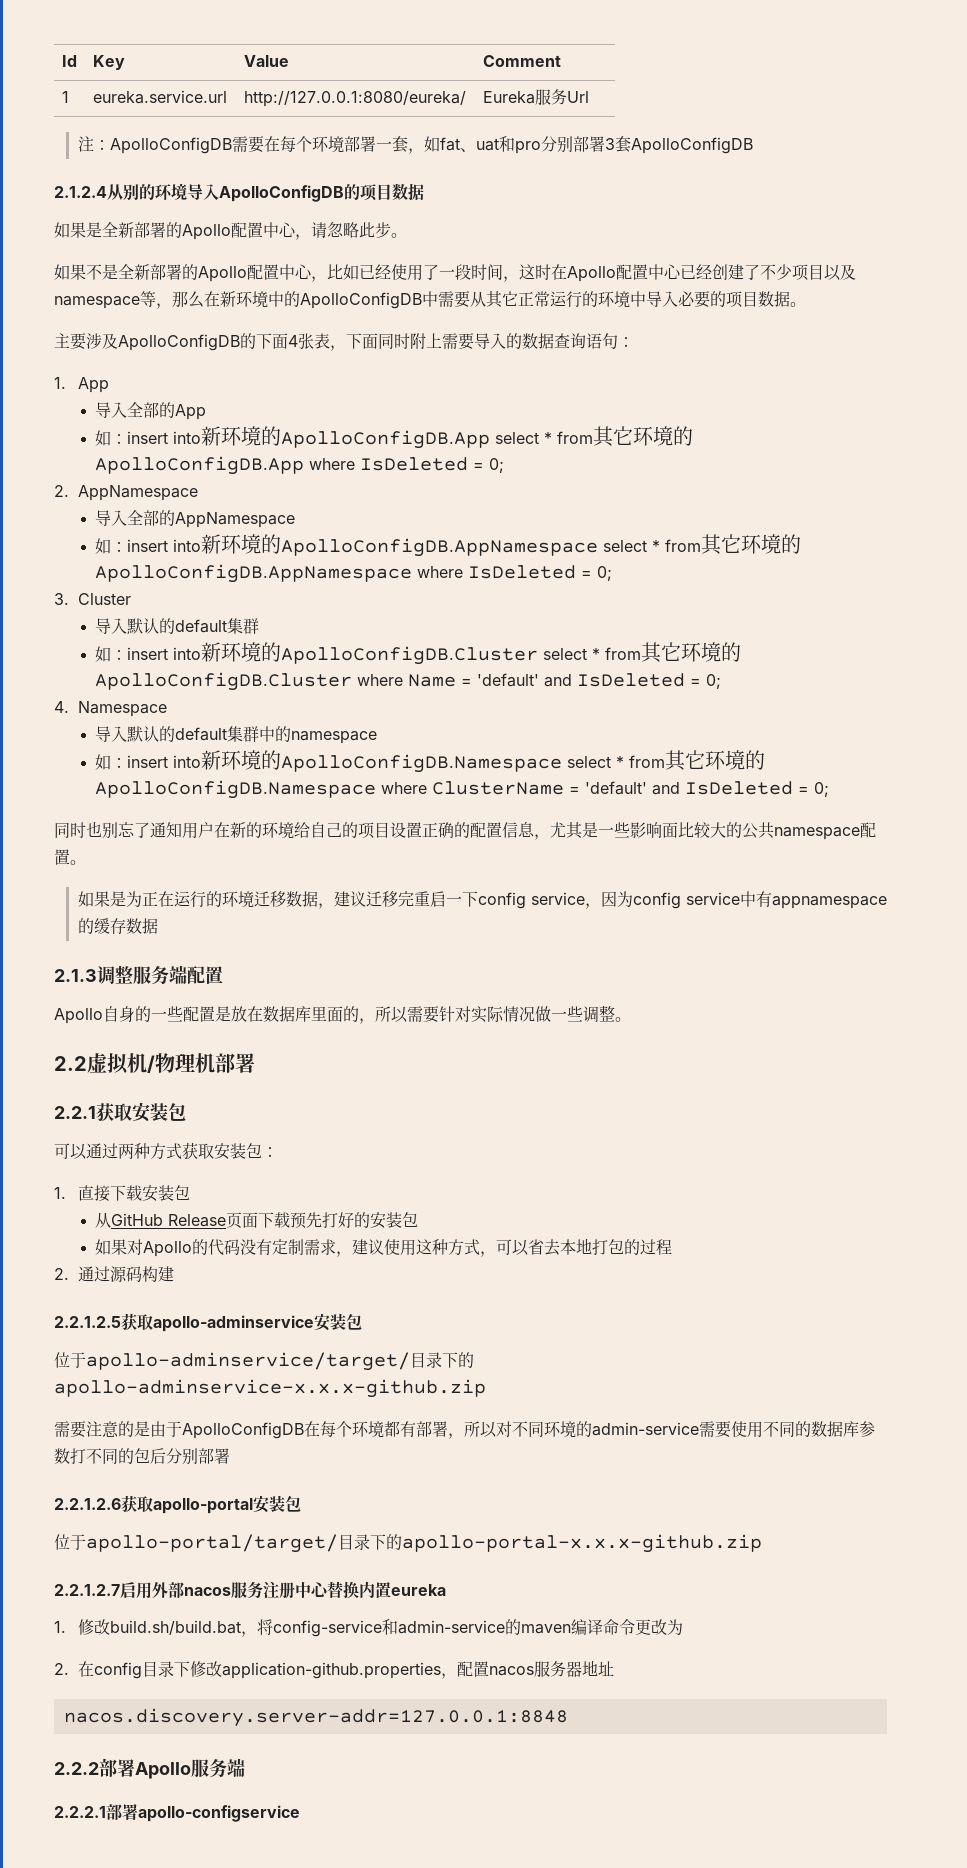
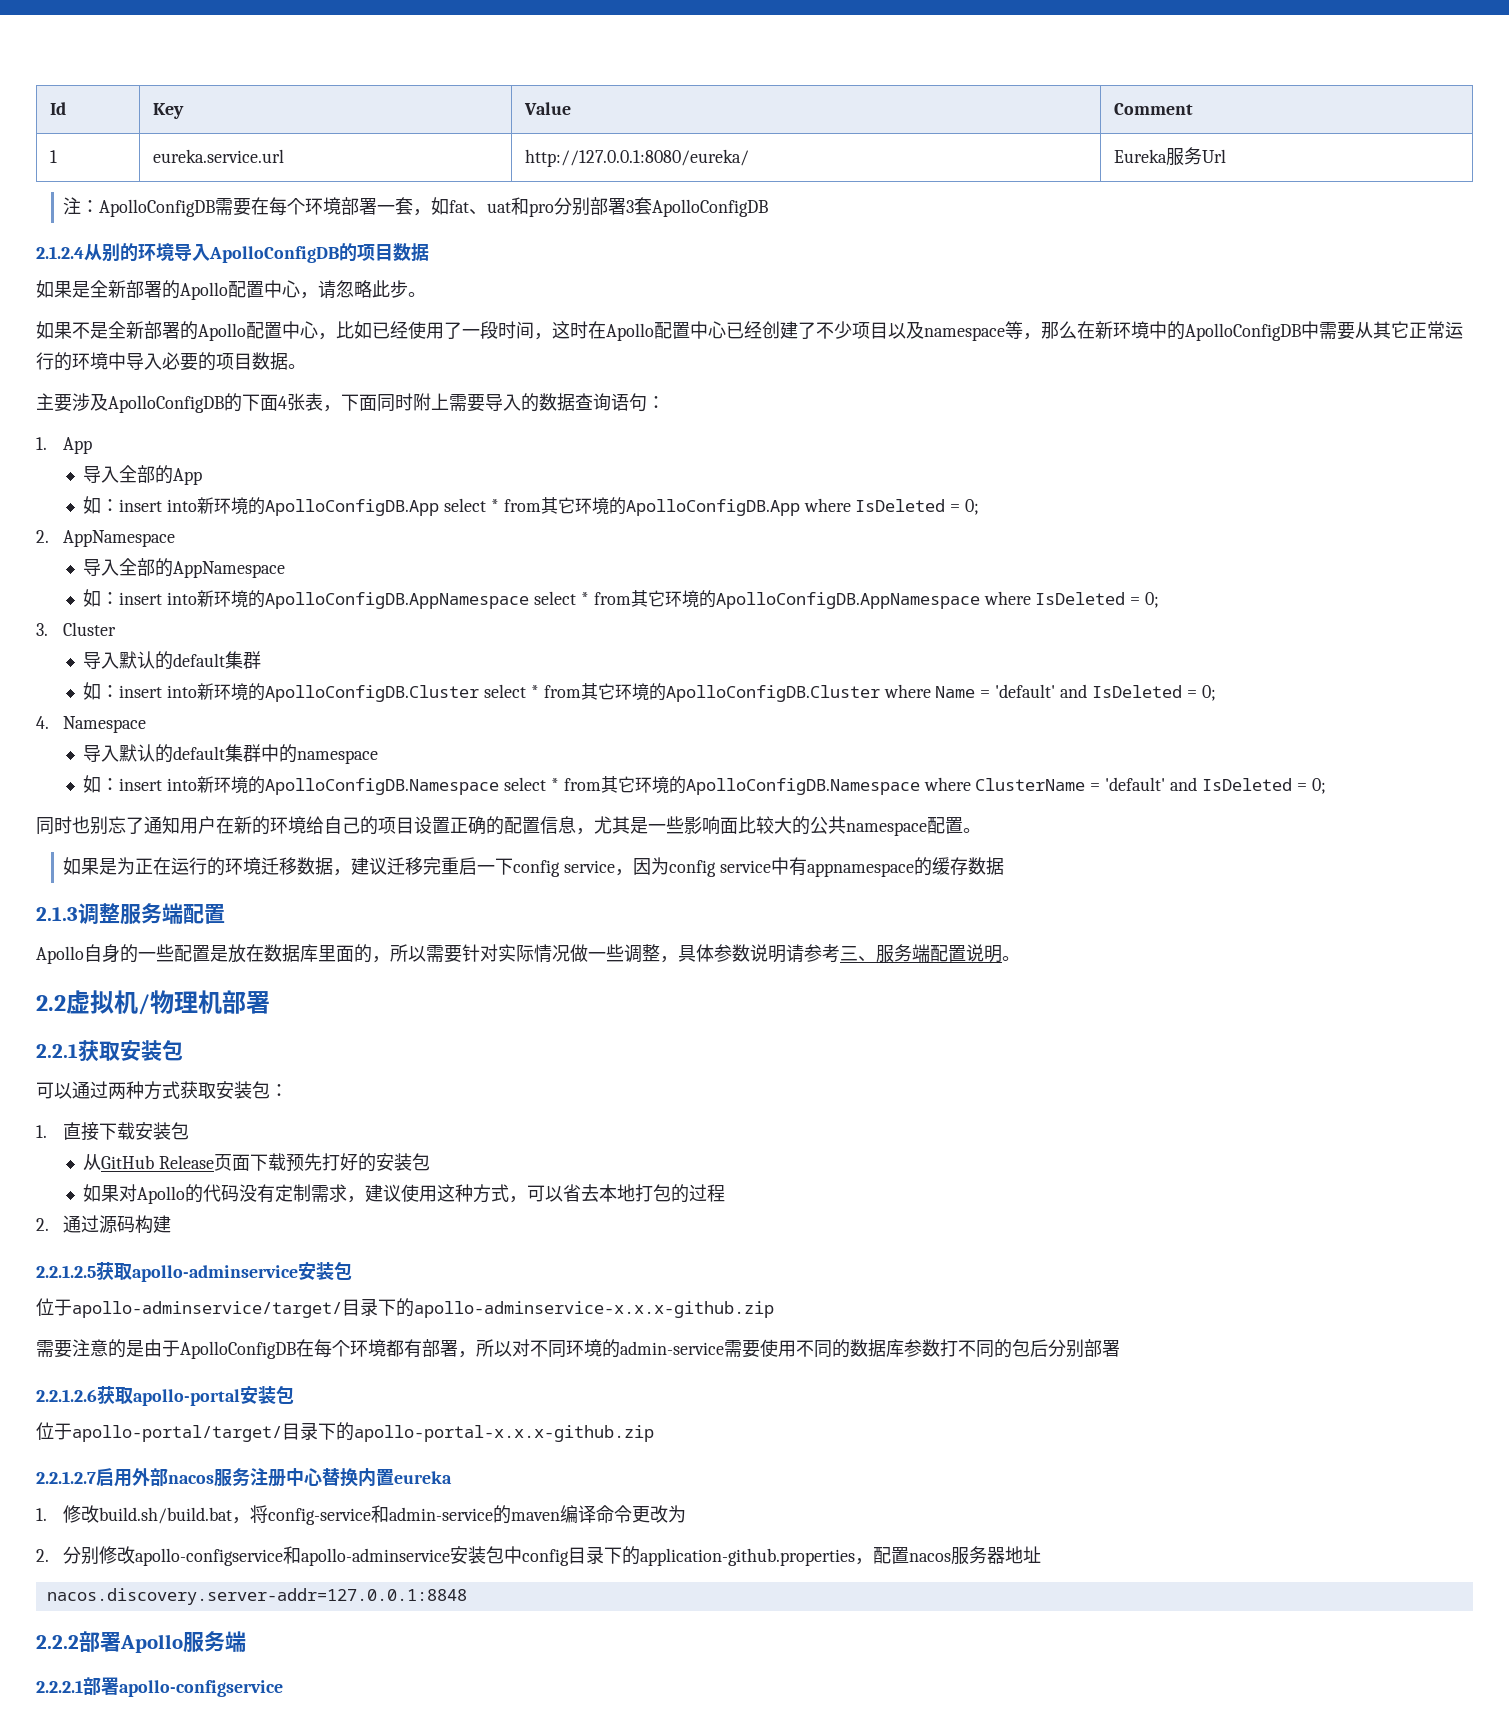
- Apollo自身的一些配置是放在数据库里面的，所以需要针对实际情况做一些调整。
+ Apollo自身的一些配置是放在数据库里面的，所以需要针对实际情况做一些调整，具体参数说明请参考三、服务端配置说明。
- 2.在config目录下修改application-github.properties，配置nacos服务器地址
+ 2.分别修改apollo-configservice和apollo-adminservice安装包中config目录下的application-github.properties，配置nacos服务器地址

